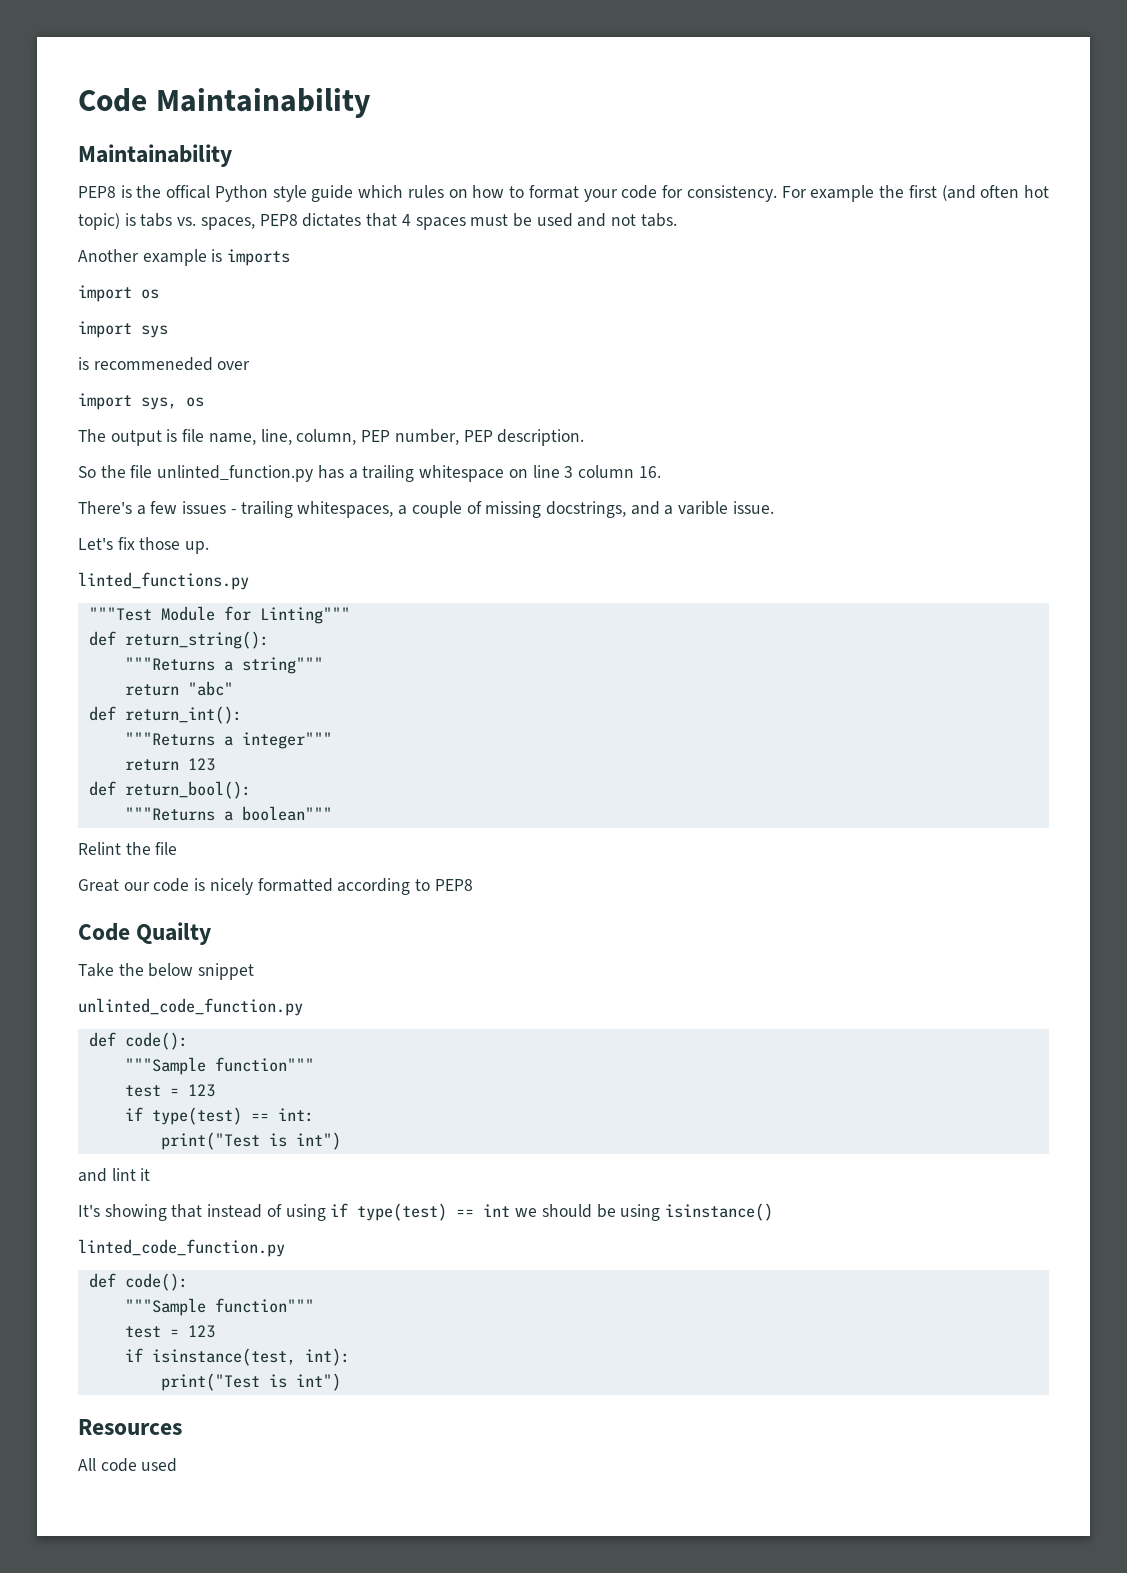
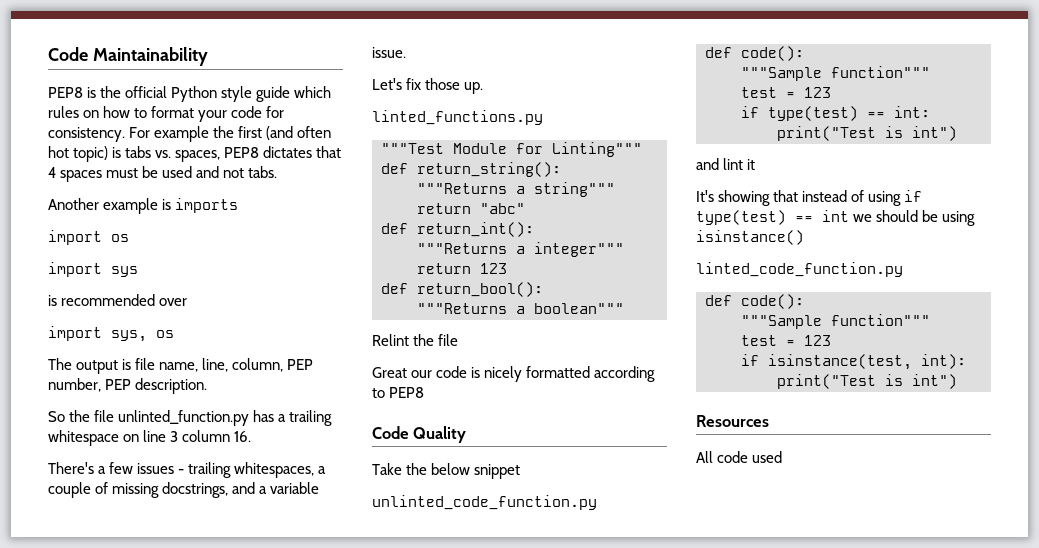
  Code Maintainability
- Maintainability
- PEP8 is the offical Python style guide which rules on how to format your code for consistency.
+ PEP8 is the official Python style guide which rules on how to format your code for consistency.
- is recommeneded over
+ is recommended over
- There's a few issues - trailing whitespaces, a couple of missing docstrings, and a varible issue.
+ There's a few issues - trailing whitespaces, a couple of missing docstrings, and a variable issue.
- Code Quailty
+ Code Quality

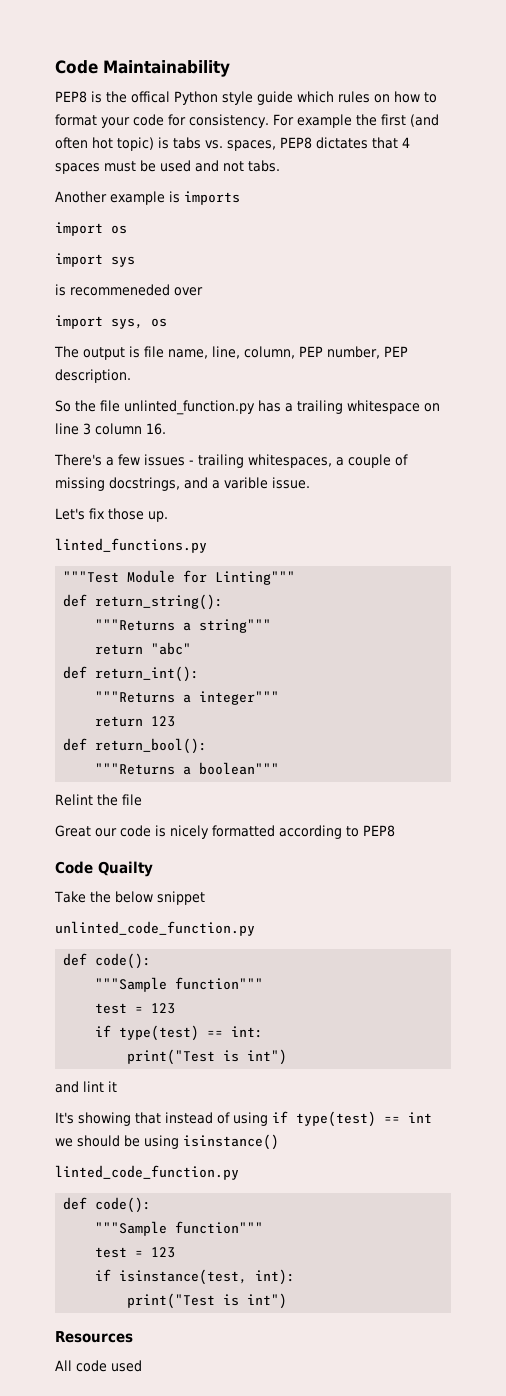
- PEP8 is the official Python style guide which rules on how to format your code for consistency.
+ PEP8 is the offical Python style guide which rules on how to format your code for consistency.
- is recommended over
+ is recommeneded over
- There's a few issues - trailing whitespaces, a couple of missing docstrings, and a variable issue.
+ There's a few issues - trailing whitespaces, a couple of missing docstrings, and a varible issue.
- Code Quality
+ Code Quailty

